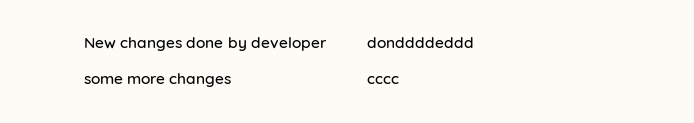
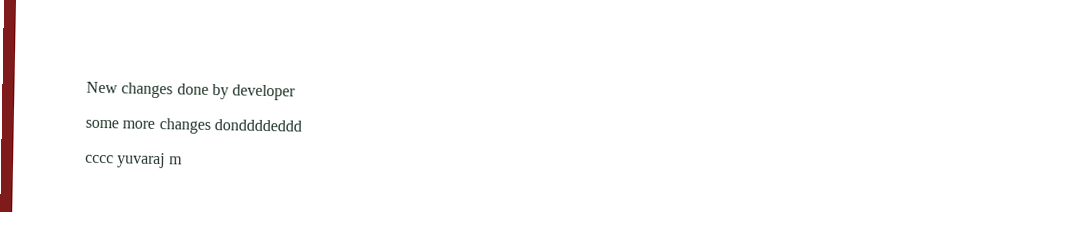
- cccc
+ cccc yuvaraj m

